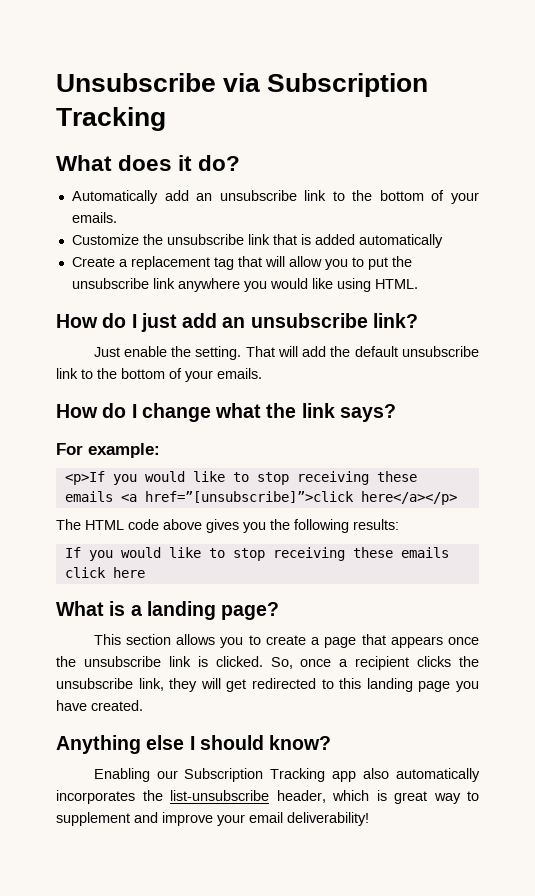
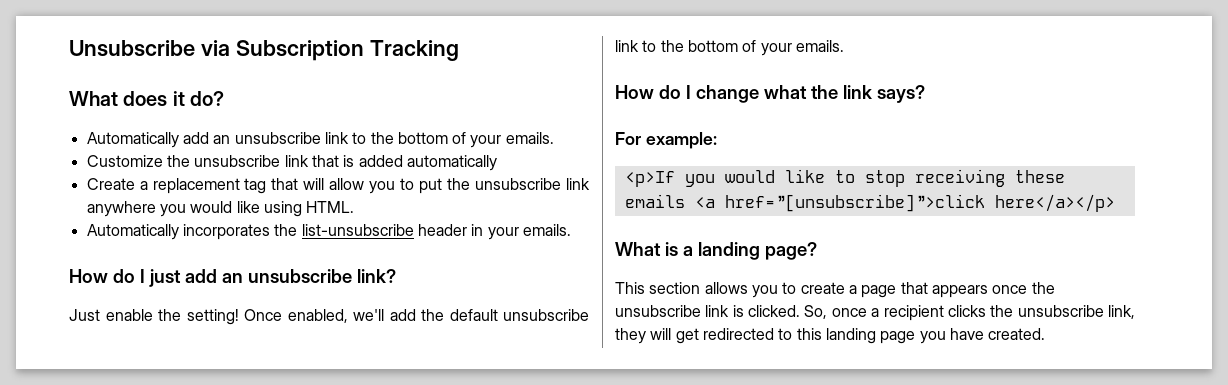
+ Automatically incorporates the list-unsubscribe header in your emails.
- Just enable the setting. That will add the default unsubscribe link to the bottom of your emails.
+ Just enable the setting! Once enabled, we'll add the default unsubscribe link to the bottom of your emails.
- The HTML code above gives you the following results:
- If you would like to stop receiving these emails click here
- Anything else I should know?
- Enabling our Subscription Tracking app also automatically incorporates the list-unsubscribe header, which is great way to supplement and improve your email deliverability!

